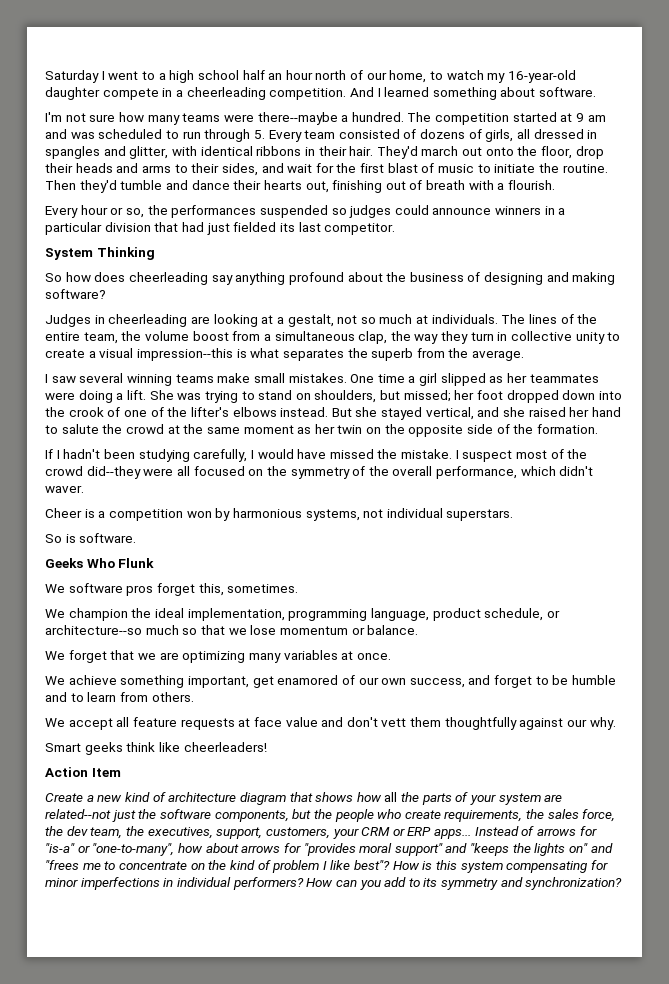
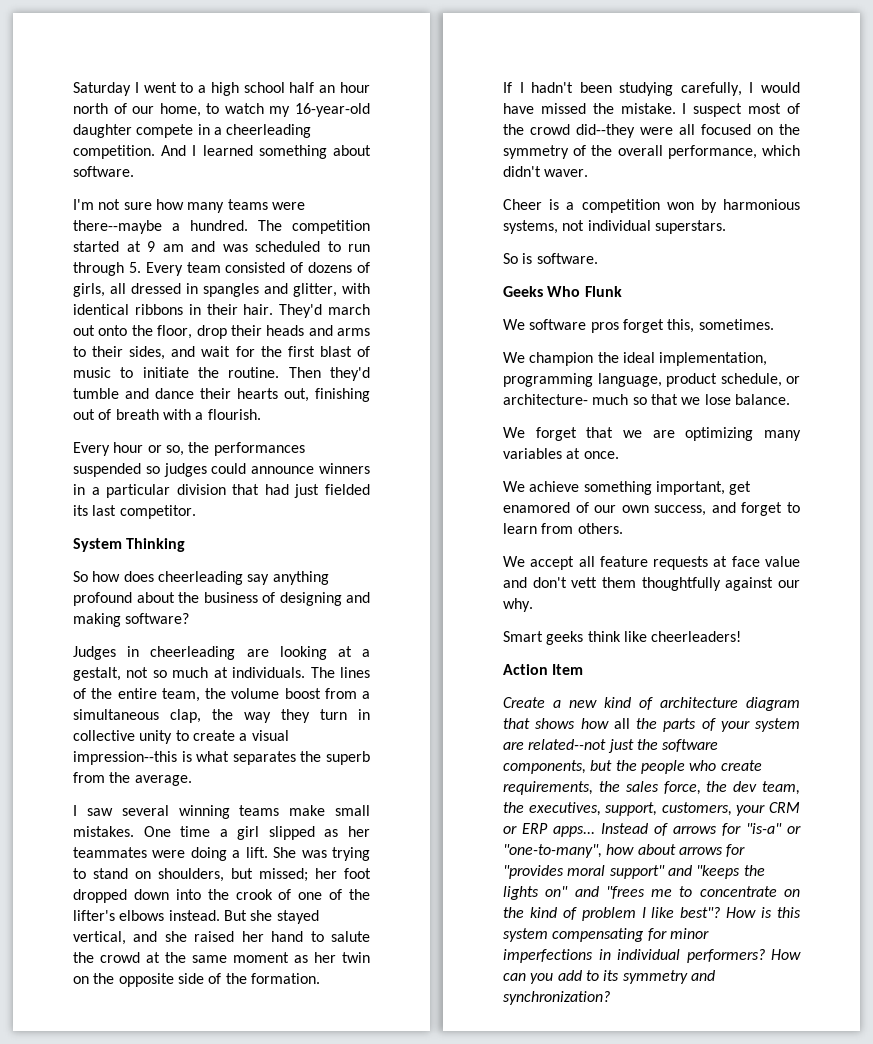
- We champion the ideal implementation, programming language, product schedule, or architecture--so much so that we lose momentum or balance.
+ We champion the ideal implementation, programming language, product schedule, or architecture- much so that we lose balance.
- We achieve something important, get enamored of our own success, and forget to be humble and to learn from others.
+ We achieve something important, get enamored of our own success, and forget to learn from others.

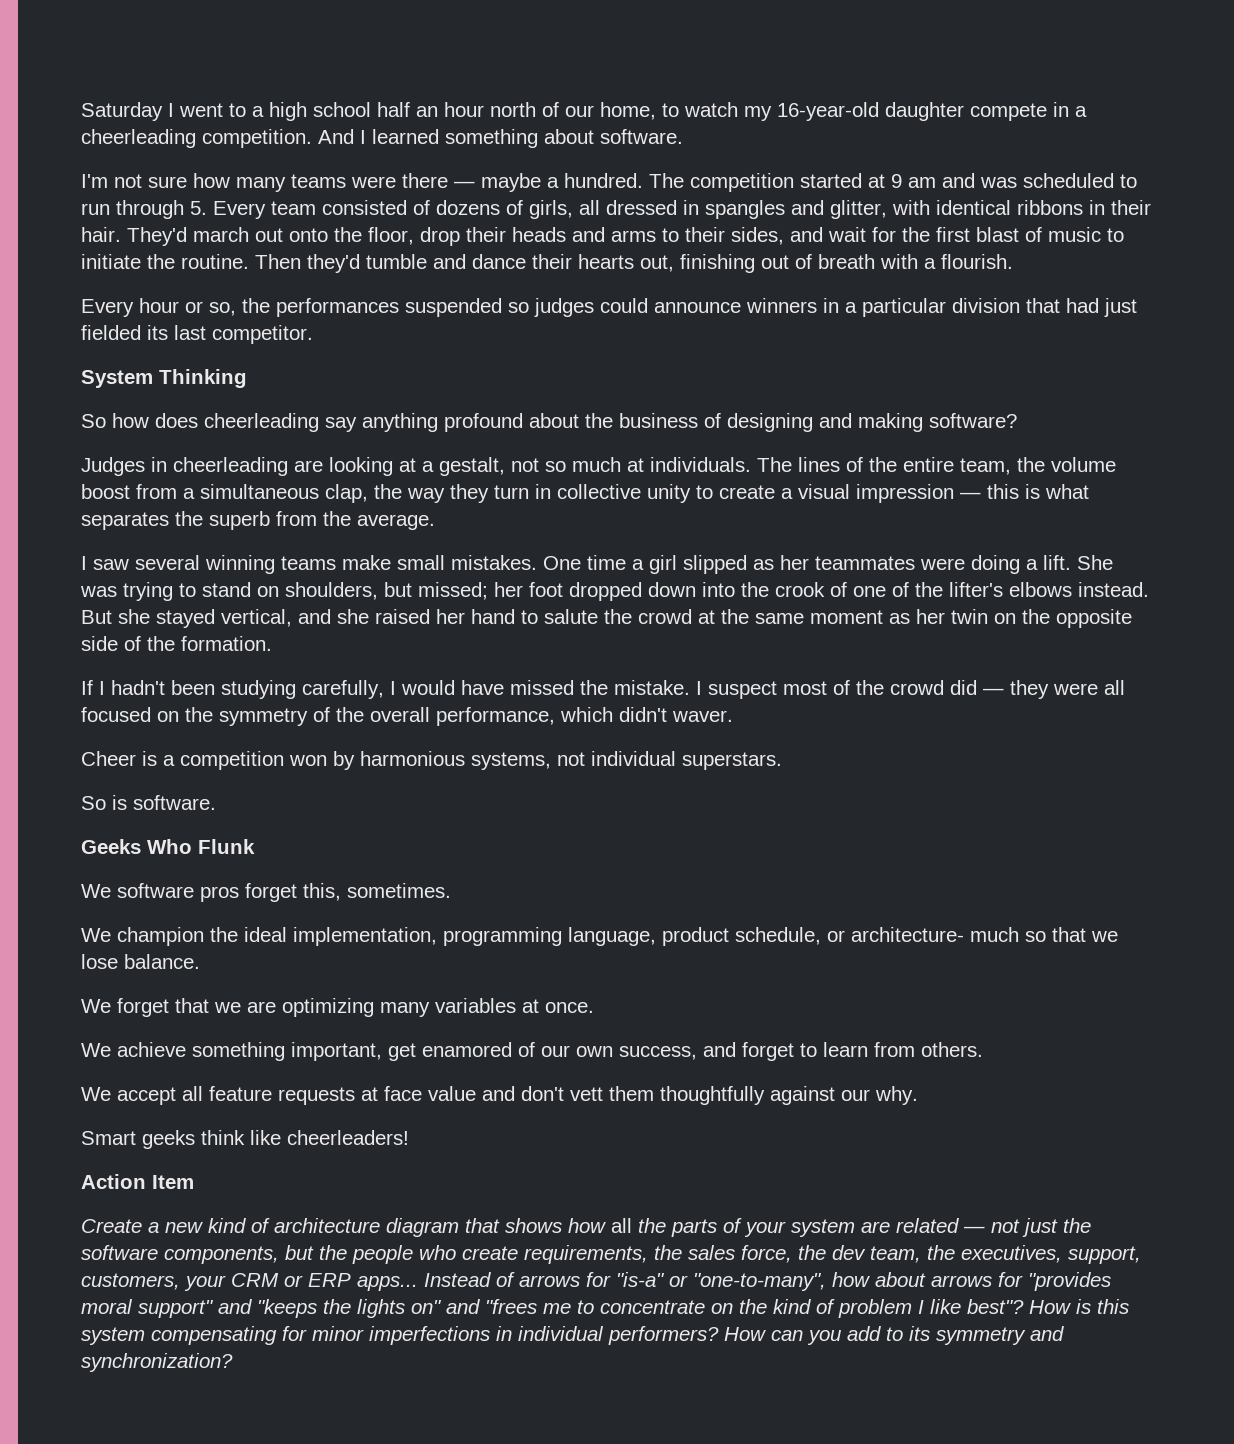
- I'm not sure how many teams were there--maybe a hundred.
+ I'm not sure how many teams were there — maybe a hundred.
- The lines of the entire team, the volume boost from a simultaneous clap, the way they turn in collective unity to create a visual impression--this is what separates the superb from the average.
+ The lines of the entire team, the volume boost from a simultaneous clap, the way they turn in collective unity to create a visual impression — this is what separates the superb from the average.
- I suspect most of the crowd did--they were all focused on the symmetry of the overall performance, which didn't waver.
+ I suspect most of the crowd did — they were all focused on the symmetry of the overall performance, which didn't waver.
- Create a new kind of architecture diagram that shows how all the parts of your system are related--not just the software components, but the people who create requirements, the sales force, the dev team, the executives, support, customers, your CRM or ERP apps...
+ Create a new kind of architecture diagram that shows how all the parts of your system are related — not just the software components, but the people who create requirements, the sales force, the dev team, the executives, support, customers, your CRM or ERP apps...

